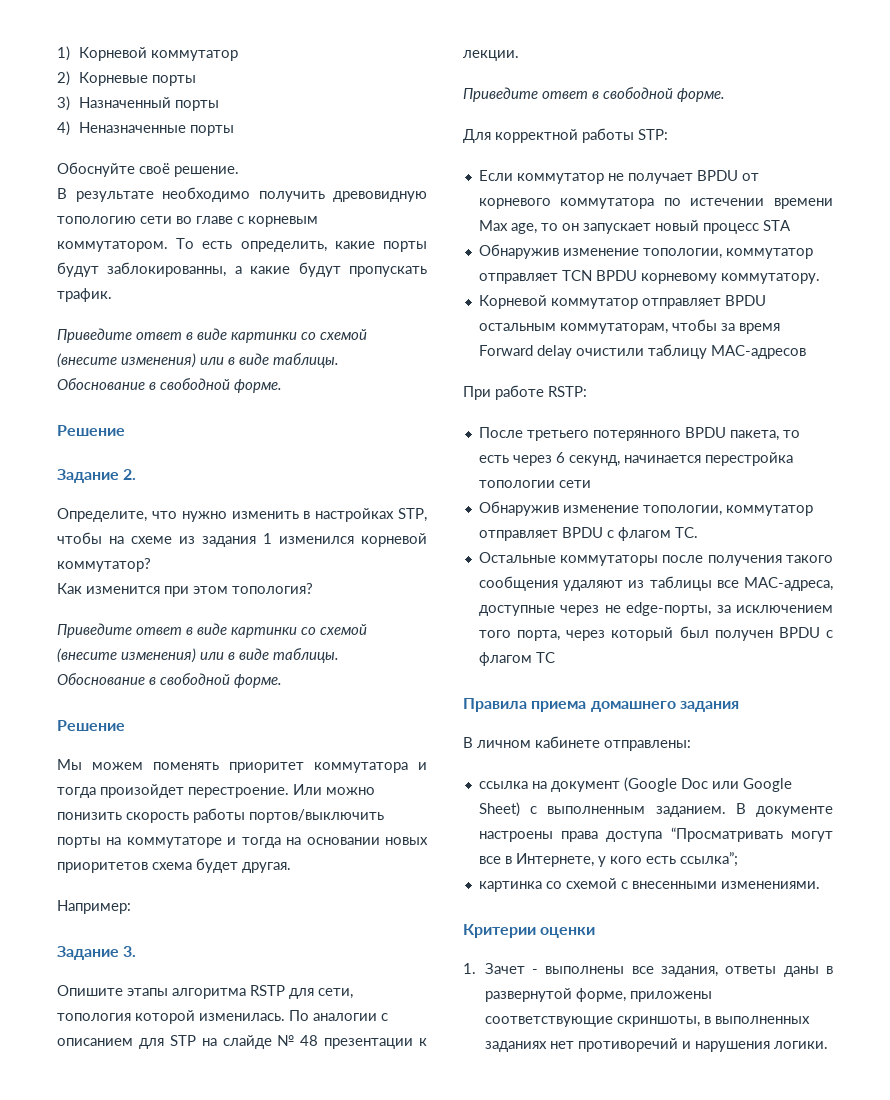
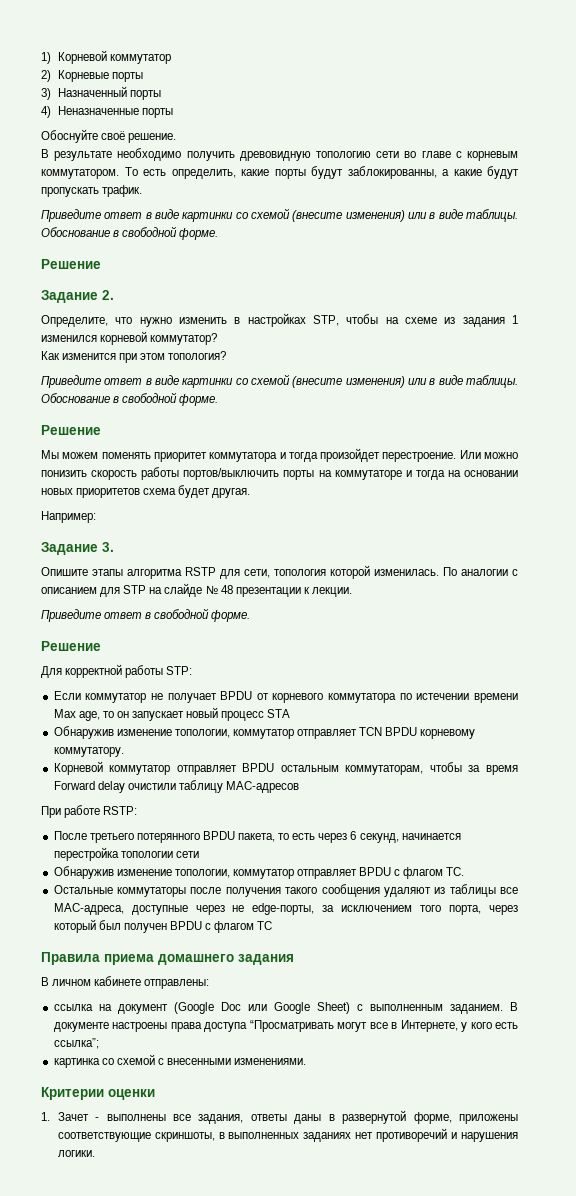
  Приведите ответ в свободной форме.
+ Решение

